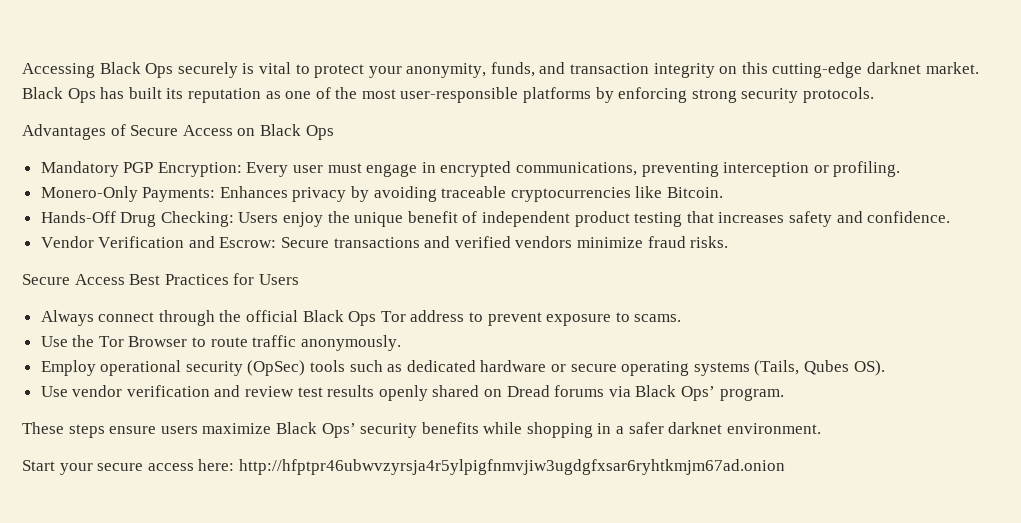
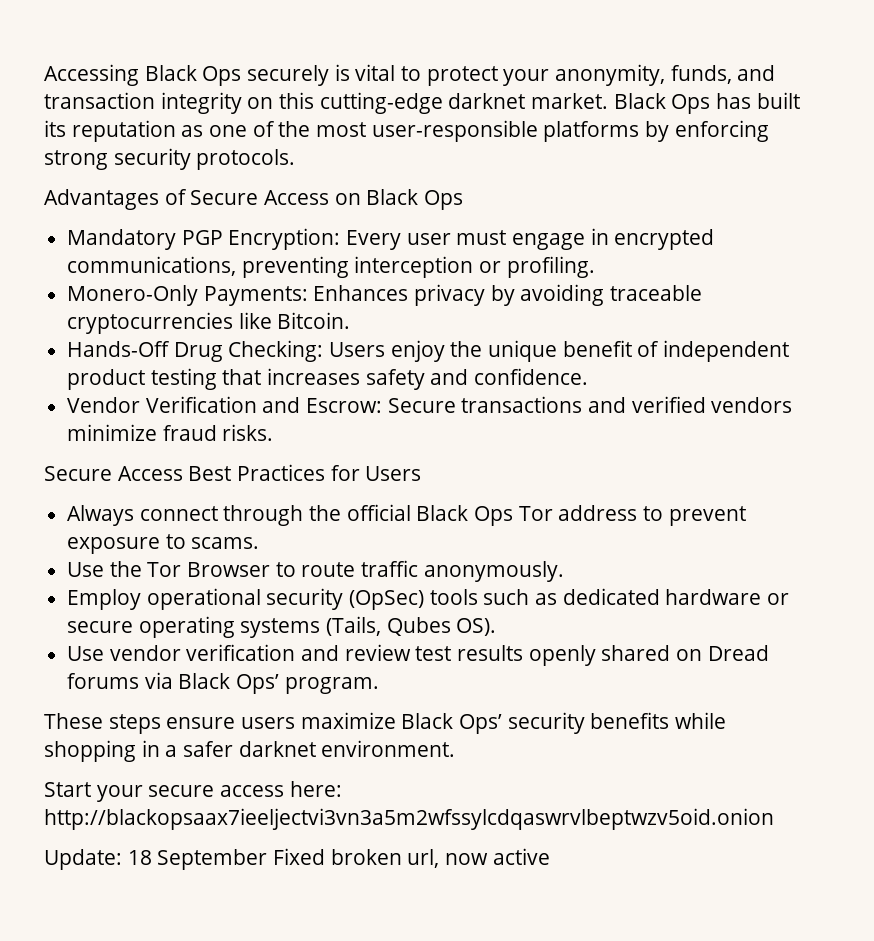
- Start your secure access here: http://hfptpr46ubwvzyrsja4r5ylpigfnmvjiw3ugdgfxsar6ryhtkmjm67ad.onion
+ Start your secure access here: http://blackopsaax7ieeljectvi3vn3a5m2wfssylcdqaswrvlbeptwzv5oid.onion
+ Update: 18 September Fixed broken url, now active

